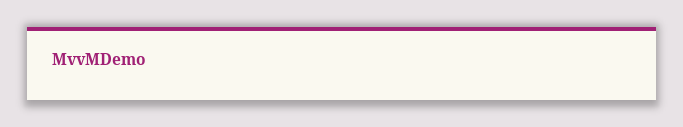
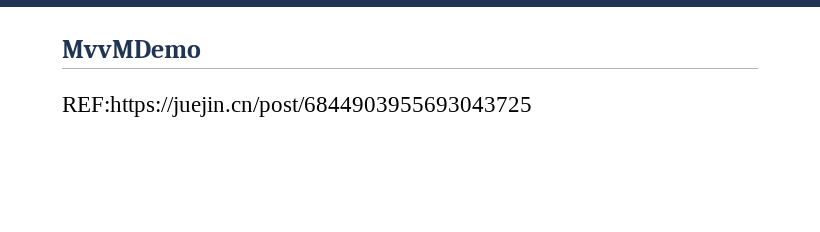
+ REF:https://juejin.cn/post/6844903955693043725

